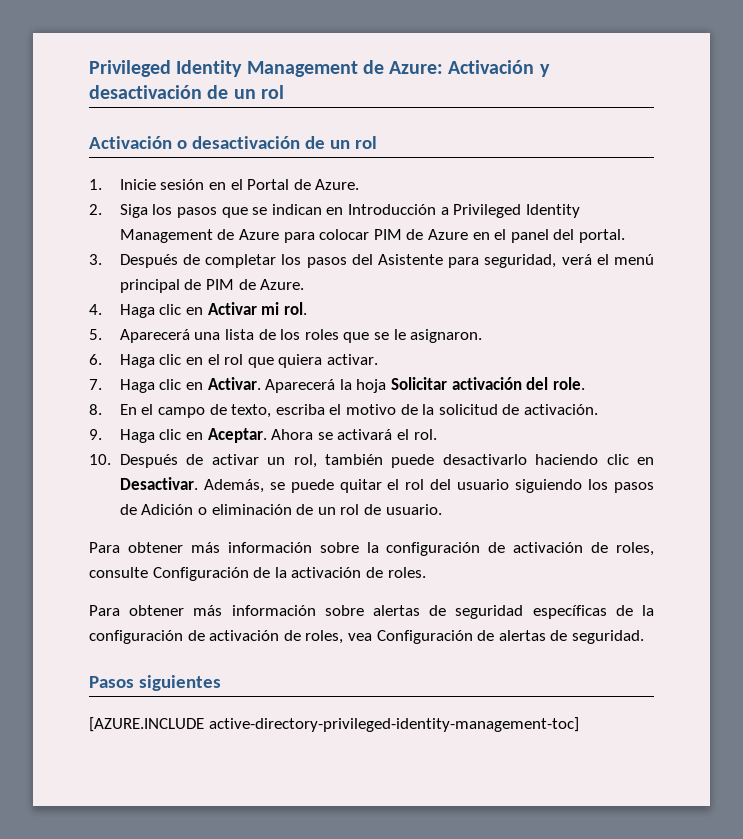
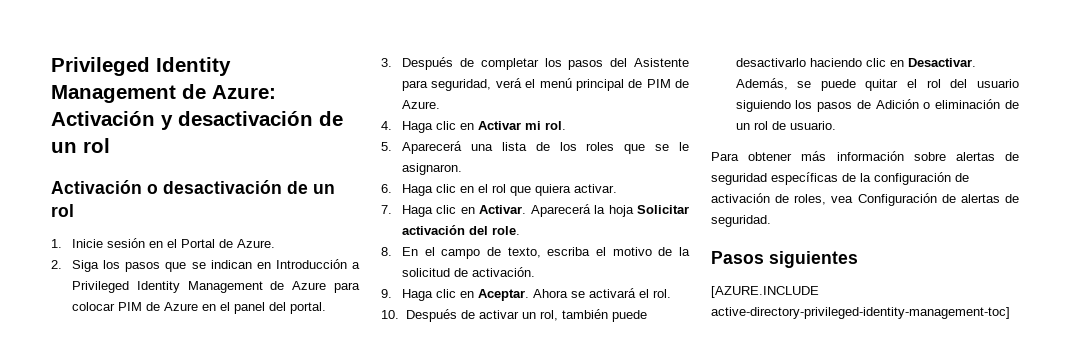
- Para obtener más información sobre la configuración de activación de roles, consulte Configuración de la activación de roles.

